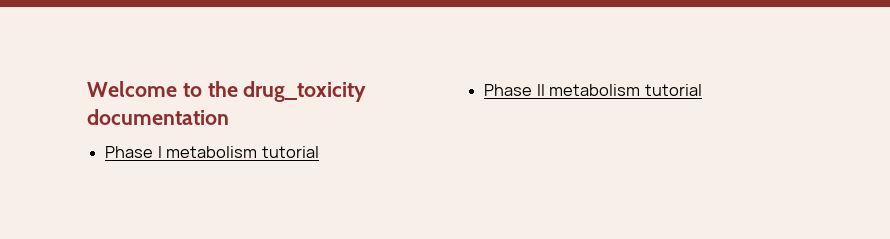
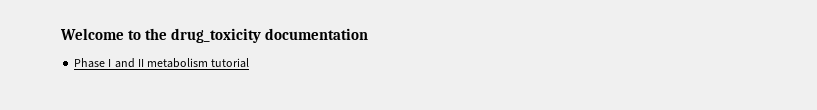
- Phase I metabolism tutorial
- Phase II metabolism tutorial
+ Phase I and II metabolism tutorial

